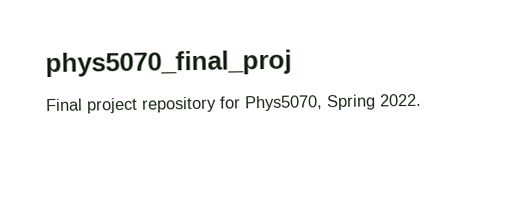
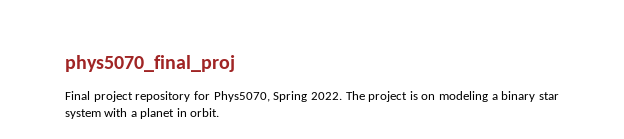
+ The project is on modeling a binary star system with a planet in orbit.

